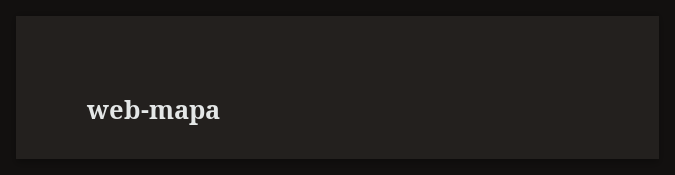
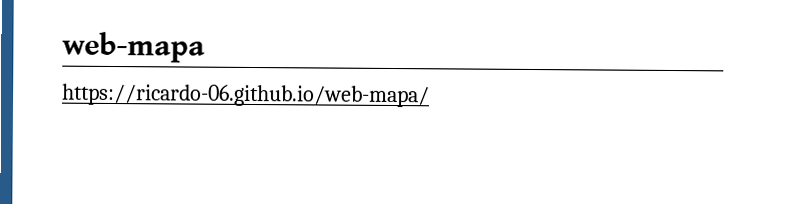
+ https://ricardo-06.github.io/web-mapa/

